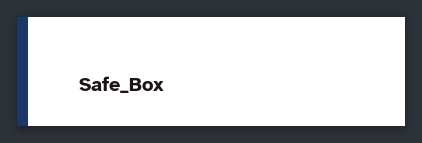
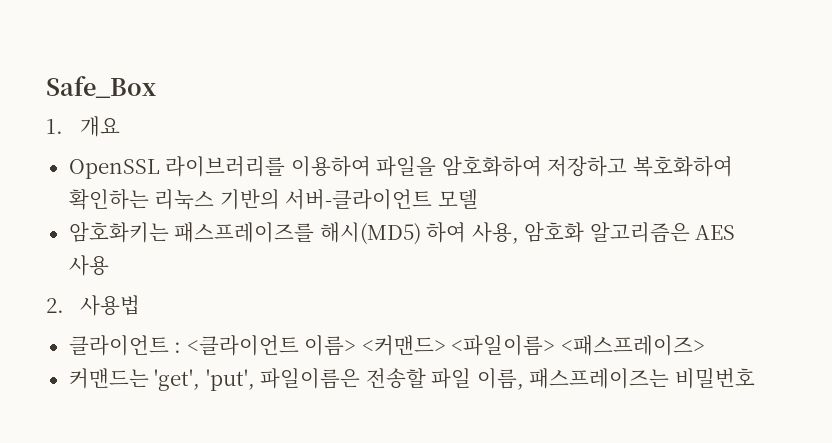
+ 1. 개요
+ OpenSSL 라이브러리를 이용하여 파일을 암호화하여 저장하고 복호화하여 확인하는 리눅스 기반의 서버-클라이언트 모델
+ 암호화키는 패스프레이즈를 해시(MD5) 하여 사용, 암호화 알고리즘은 AES 사용
+ 2. 사용법
+ 클라이언트 : <클라이언트 이름> <커맨드> <파일이름> <패스프레이즈>
+ 커맨드는 'get', 'put', 파일이름은 전송할 파일 이름, 패스프레이즈는 비밀번호

